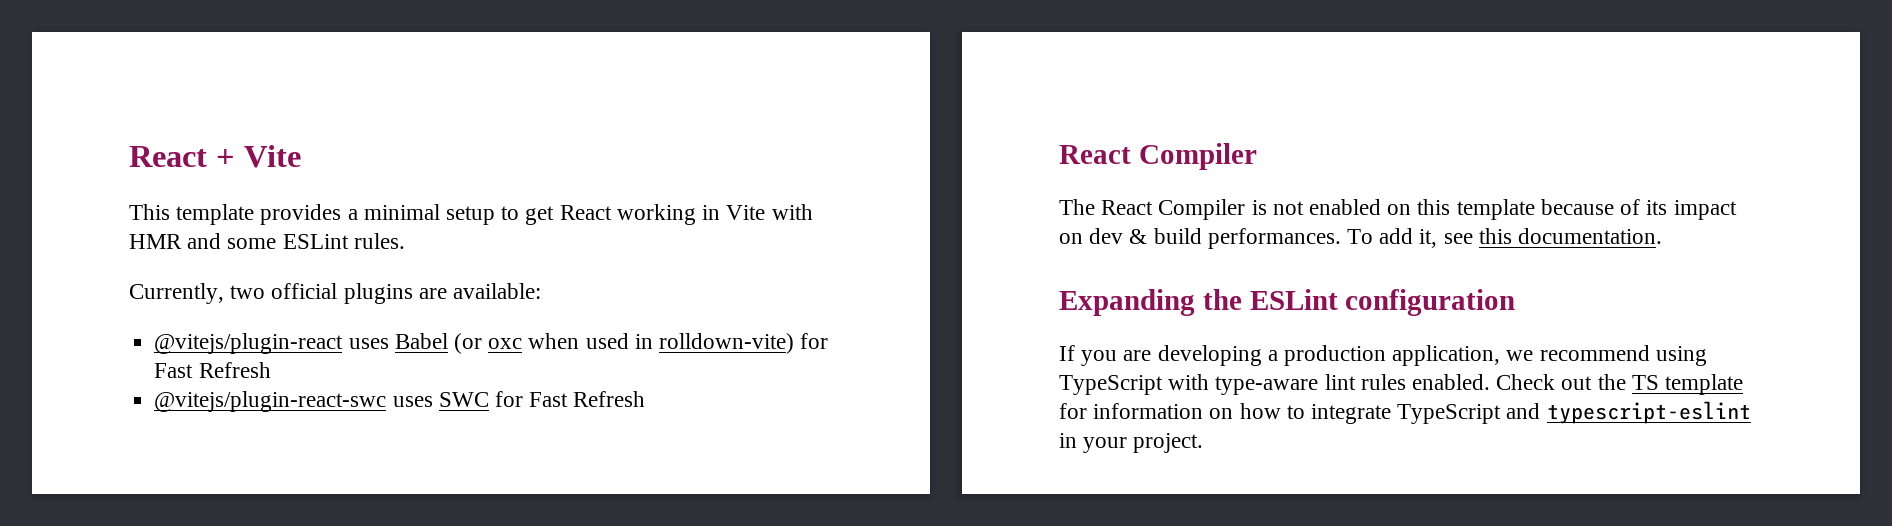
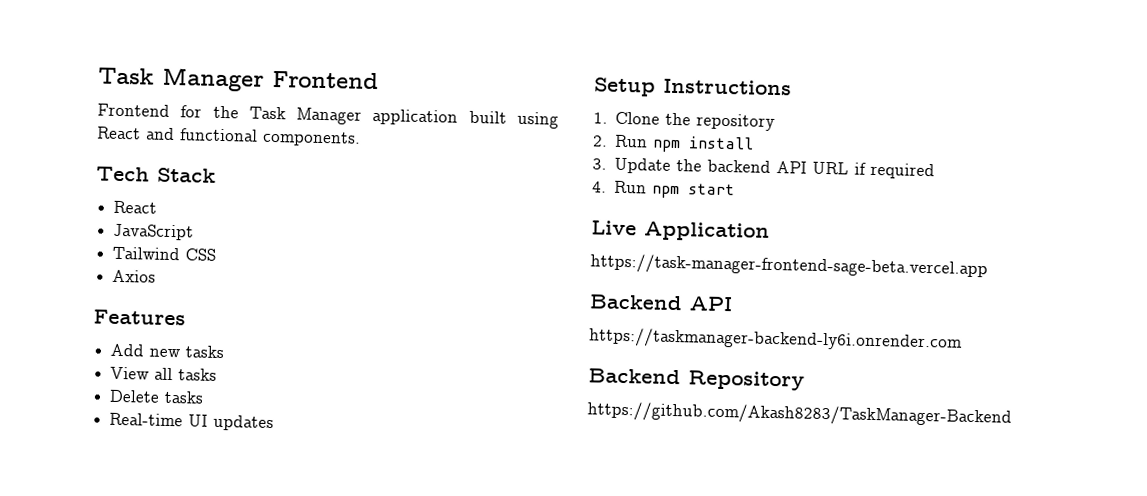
- React + Vite
- This template provides a minimal setup to get React working in Vite with HMR and some ESLint rules.
- Currently, two official plugins are available:
- @vitejs/plugin-react uses Babel (or oxc when used in rolldown-vite) for Fast Refresh
- @vitejs/plugin-react-swc uses SWC for Fast Refresh
- React Compiler
- The React Compiler is not enabled on this template because of its impact on dev & build performances. To add it, see this documentation.
- Expanding the ESLint configuration
- If you are developing a production application, we recommend using TypeScript with type-aware lint rules enabled. Check out the TS template for information on how to integrate TypeScript and typescript-eslint in your project.
+ Task Manager Frontend
+ Frontend for the Task Manager application built using React and functional components.
+ Tech Stack
+ React
+ JavaScript
+ Tailwind CSS
+ Axios
+ Features
+ Add new tasks
+ View all tasks
+ Delete tasks
+ Real-time UI updates
+ Setup Instructions
+ 1. Clone the repository
+ 2. Run npm install
+ 3. Update the backend API URL if required
+ 4. Run npm start
+ Live Application
+ https://task-manager-frontend-sage-beta.vercel.app
+ Backend API
+ https://taskmanager-backend-ly6i.onrender.com
+ Backend Repository
+ https://github.com/Akash8283/TaskManager-Backend

